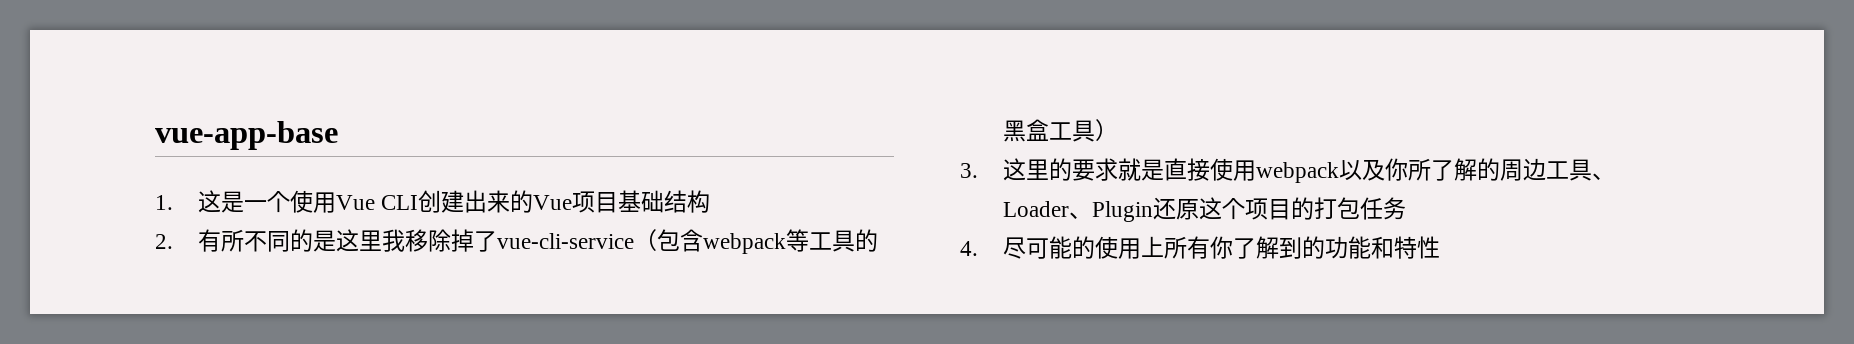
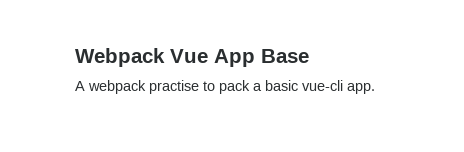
- vue-app-base
- 1.这是一个使用Vue CLI创建出来的Vue项目基础结构
- 2.有所不同的是这里我移除掉了vue-cli-service（包含webpack等工具的黑盒工具）
- 3.这里的要求就是直接使用webpack以及你所了解的周边工具、Loader、Plugin还原这个项目的打包任务
- 4.尽可能的使用上所有你了解到的功能和特性
+ Webpack Vue App Base
+ A webpack practise to pack a basic vue-cli app.

